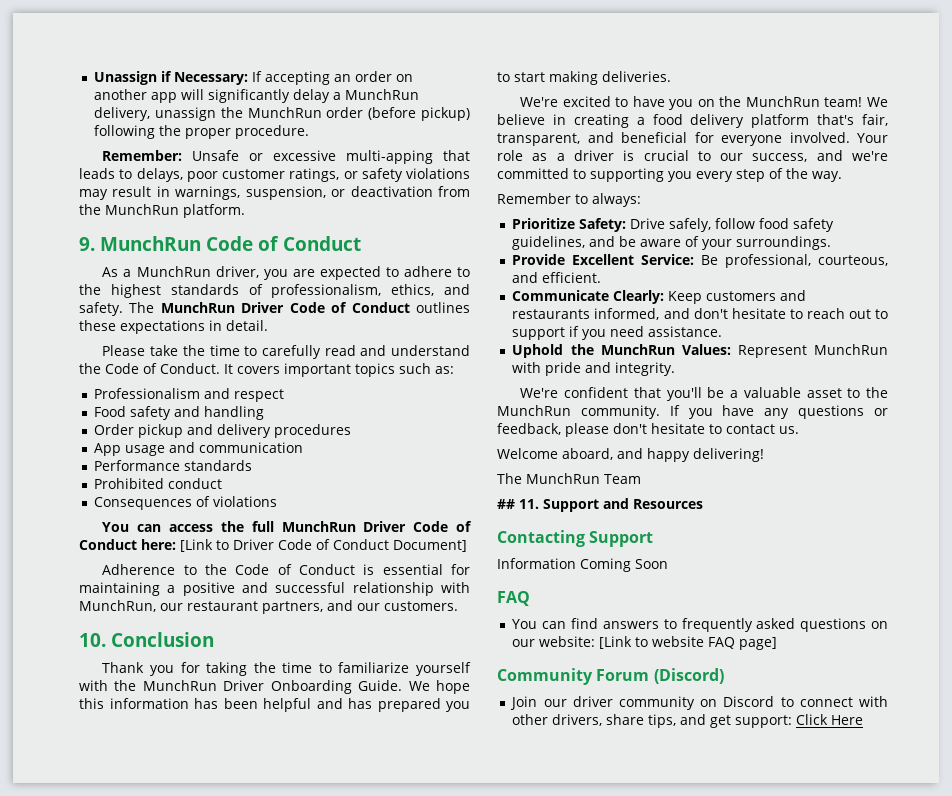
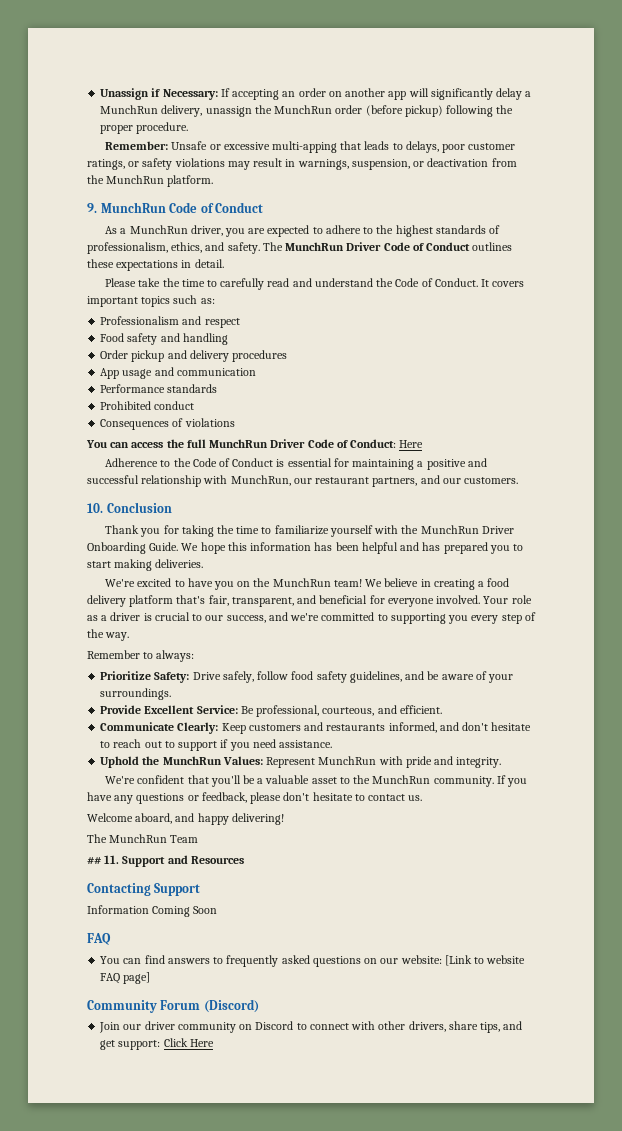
- You can access the full MunchRun Driver Code of Conduct here: [Link to Driver Code of Conduct Document]
+ You can access the full MunchRun Driver Code of Conduct: Here

